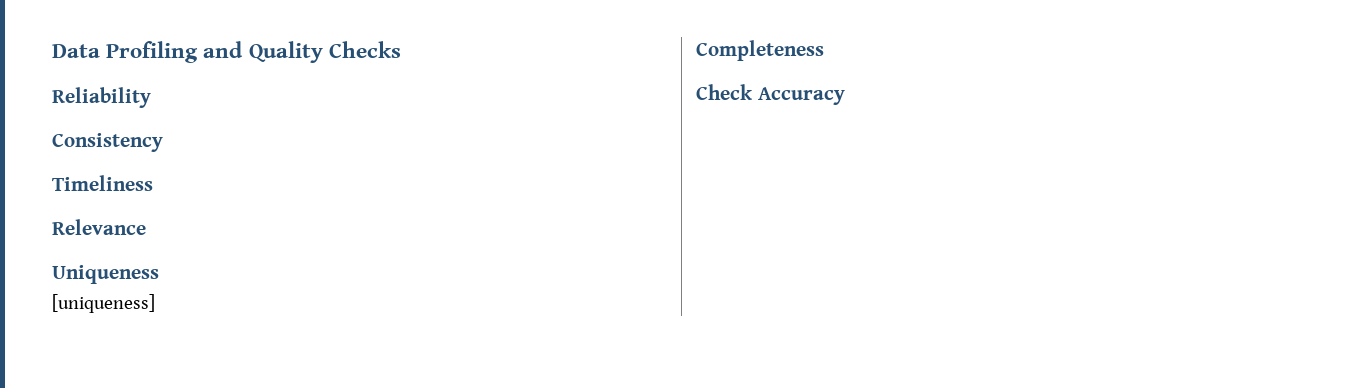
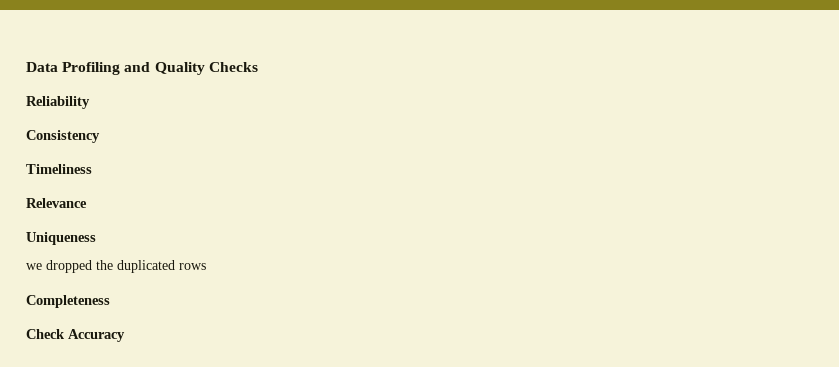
- [uniqueness]
+ we dropped the duplicated rows

